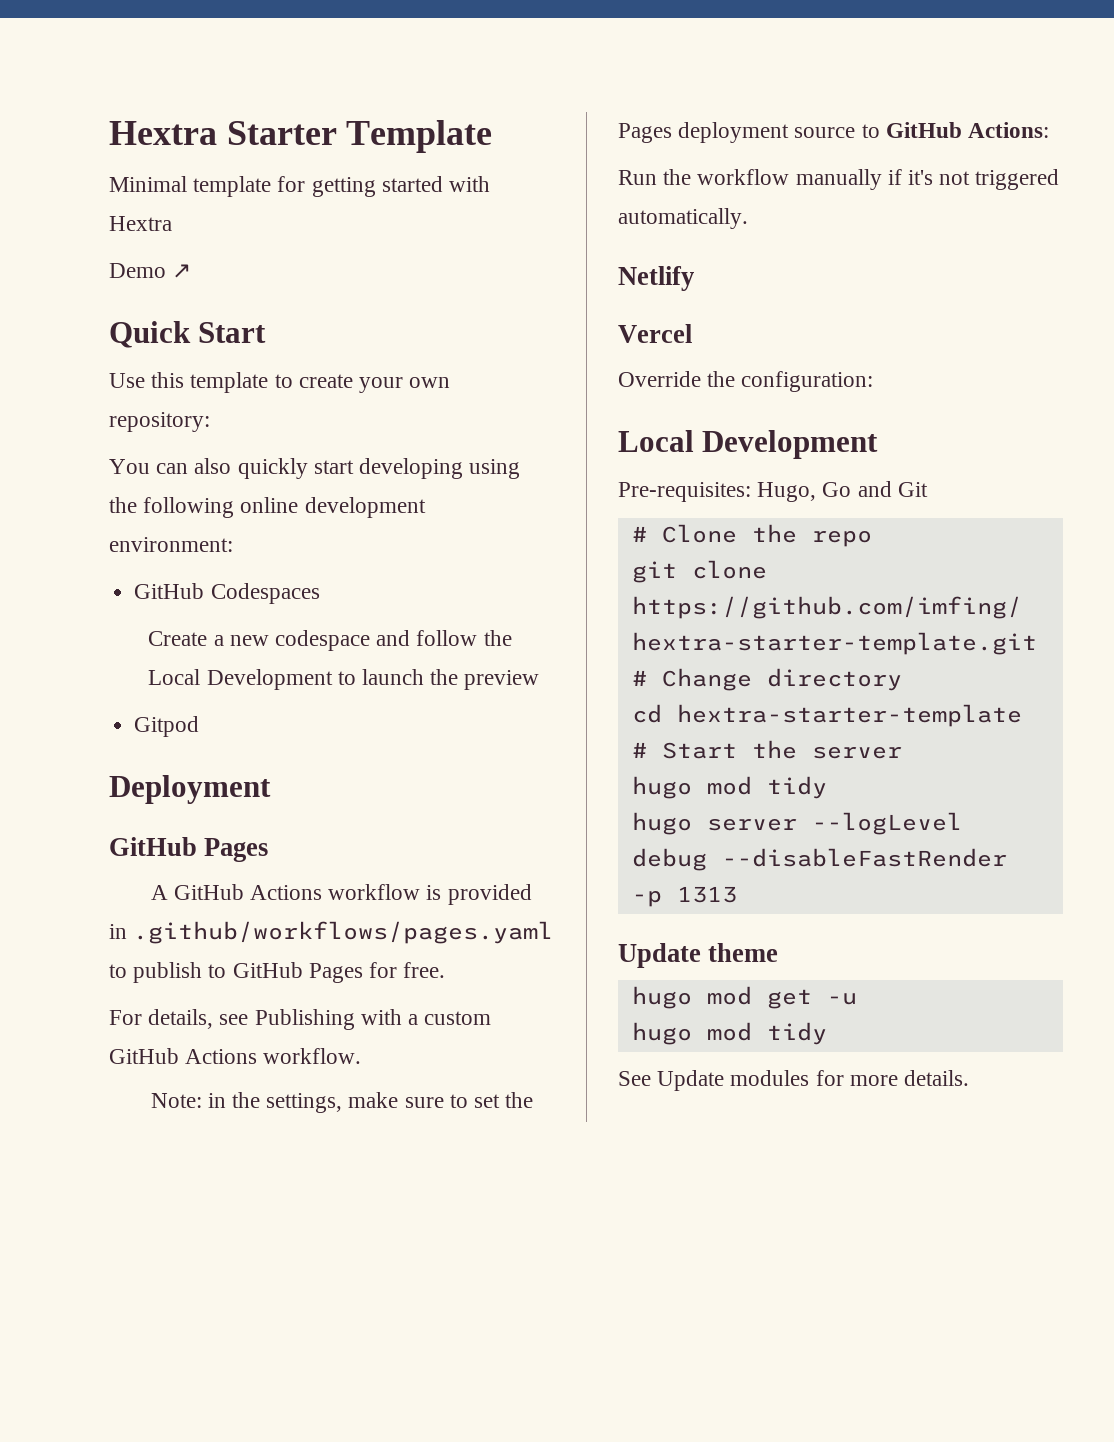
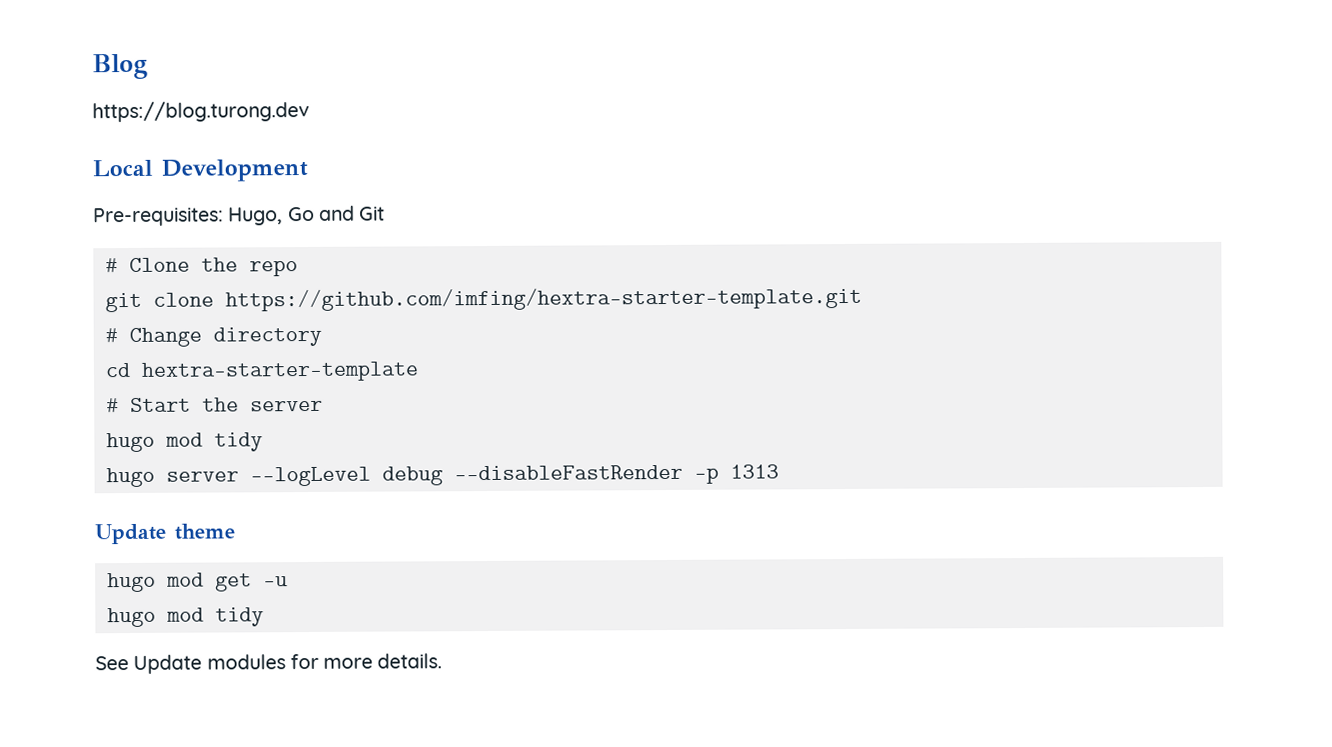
- Hextra Starter Template
- Minimal template for getting started with Hextra
- Demo ↗
- Quick Start
- Use this template to create your own repository:
- You can also quickly start developing using the following online development environment:
- GitHub Codespaces
- Create a new codespace and follow the Local Development to launch the preview
- Gitpod
- Deployment
- GitHub Pages
- A GitHub Actions workflow is provided in .github/workflows/pages.yaml to publish to GitHub Pages for free.
- For details, see Publishing with a custom GitHub Actions workflow.
- Note: in the settings, make sure to set the Pages deployment source to GitHub Actions:
- Run the workflow manually if it's not triggered automatically.
- Netlify
- Vercel
- Override the configuration:
+ Blog
+ https://blog.turong.dev

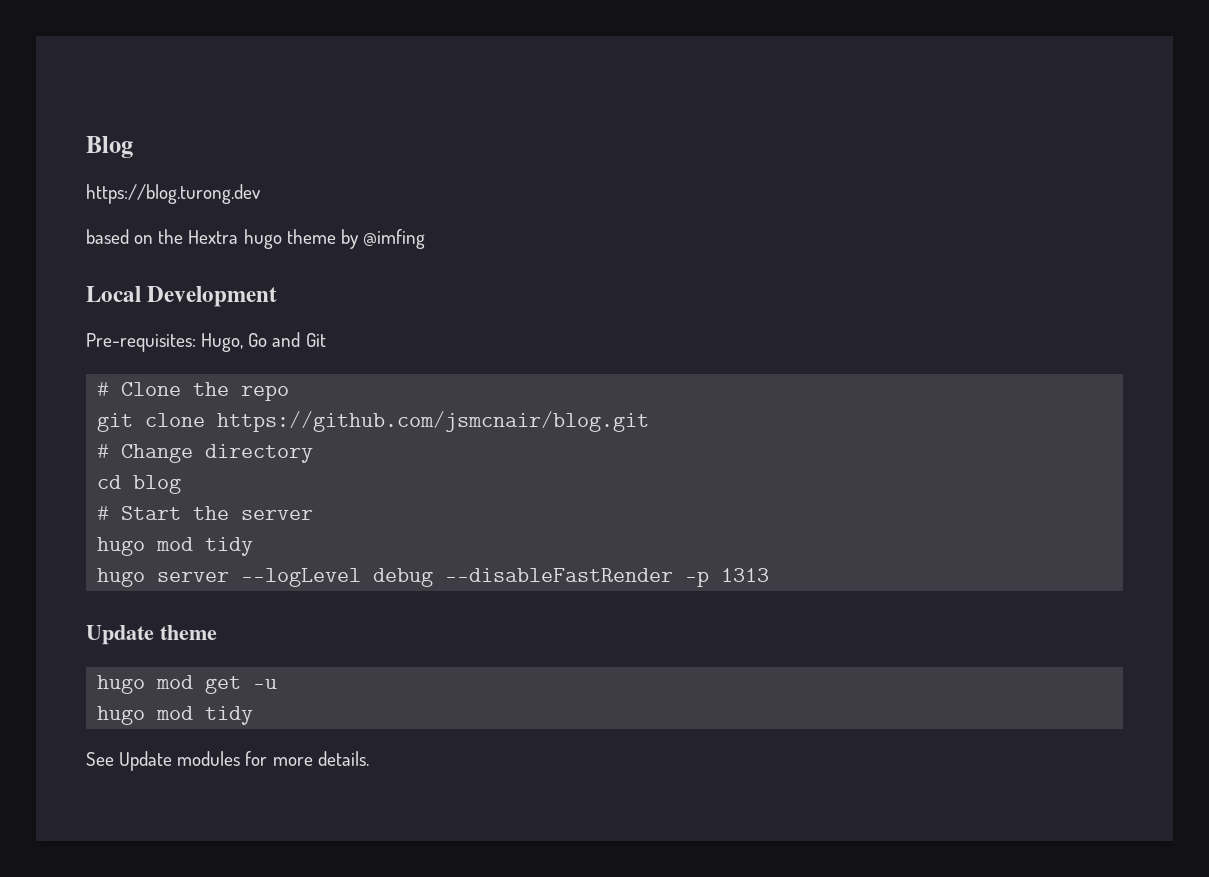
+ based on the Hextra hugo theme by @imfing
- git clone https://github.com/imfing/hextra-starter-template.git
+ git clone https://github.com/jsmcnair/blog.git
- cd hextra-starter-template
+ cd blog

